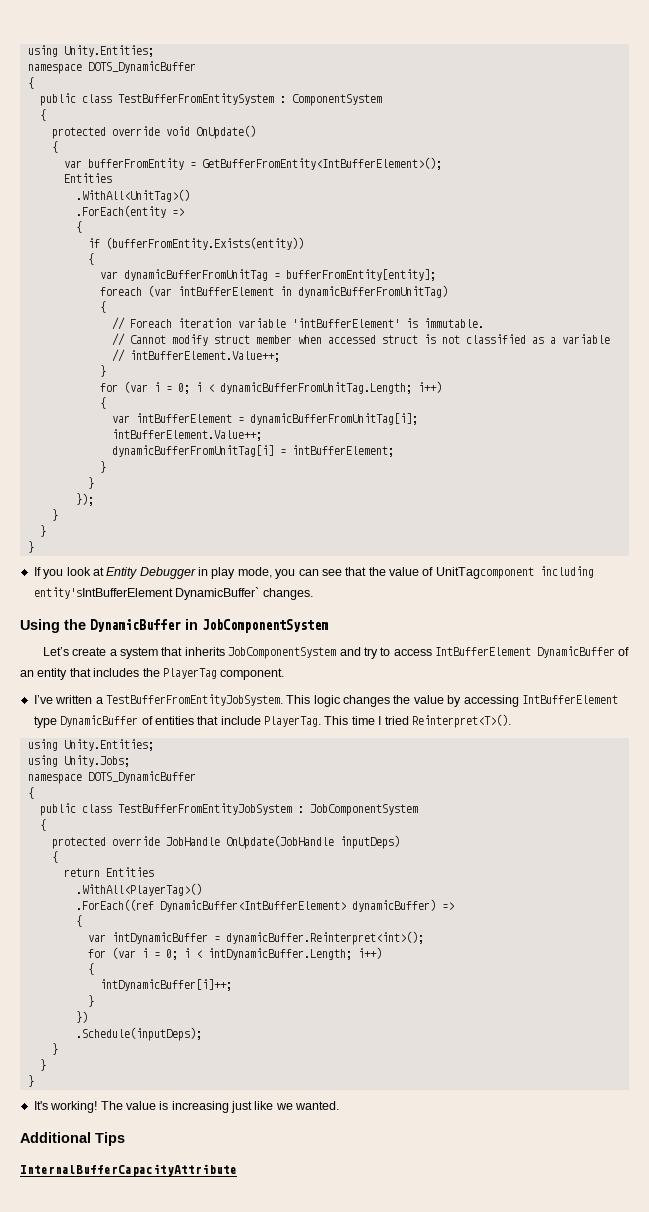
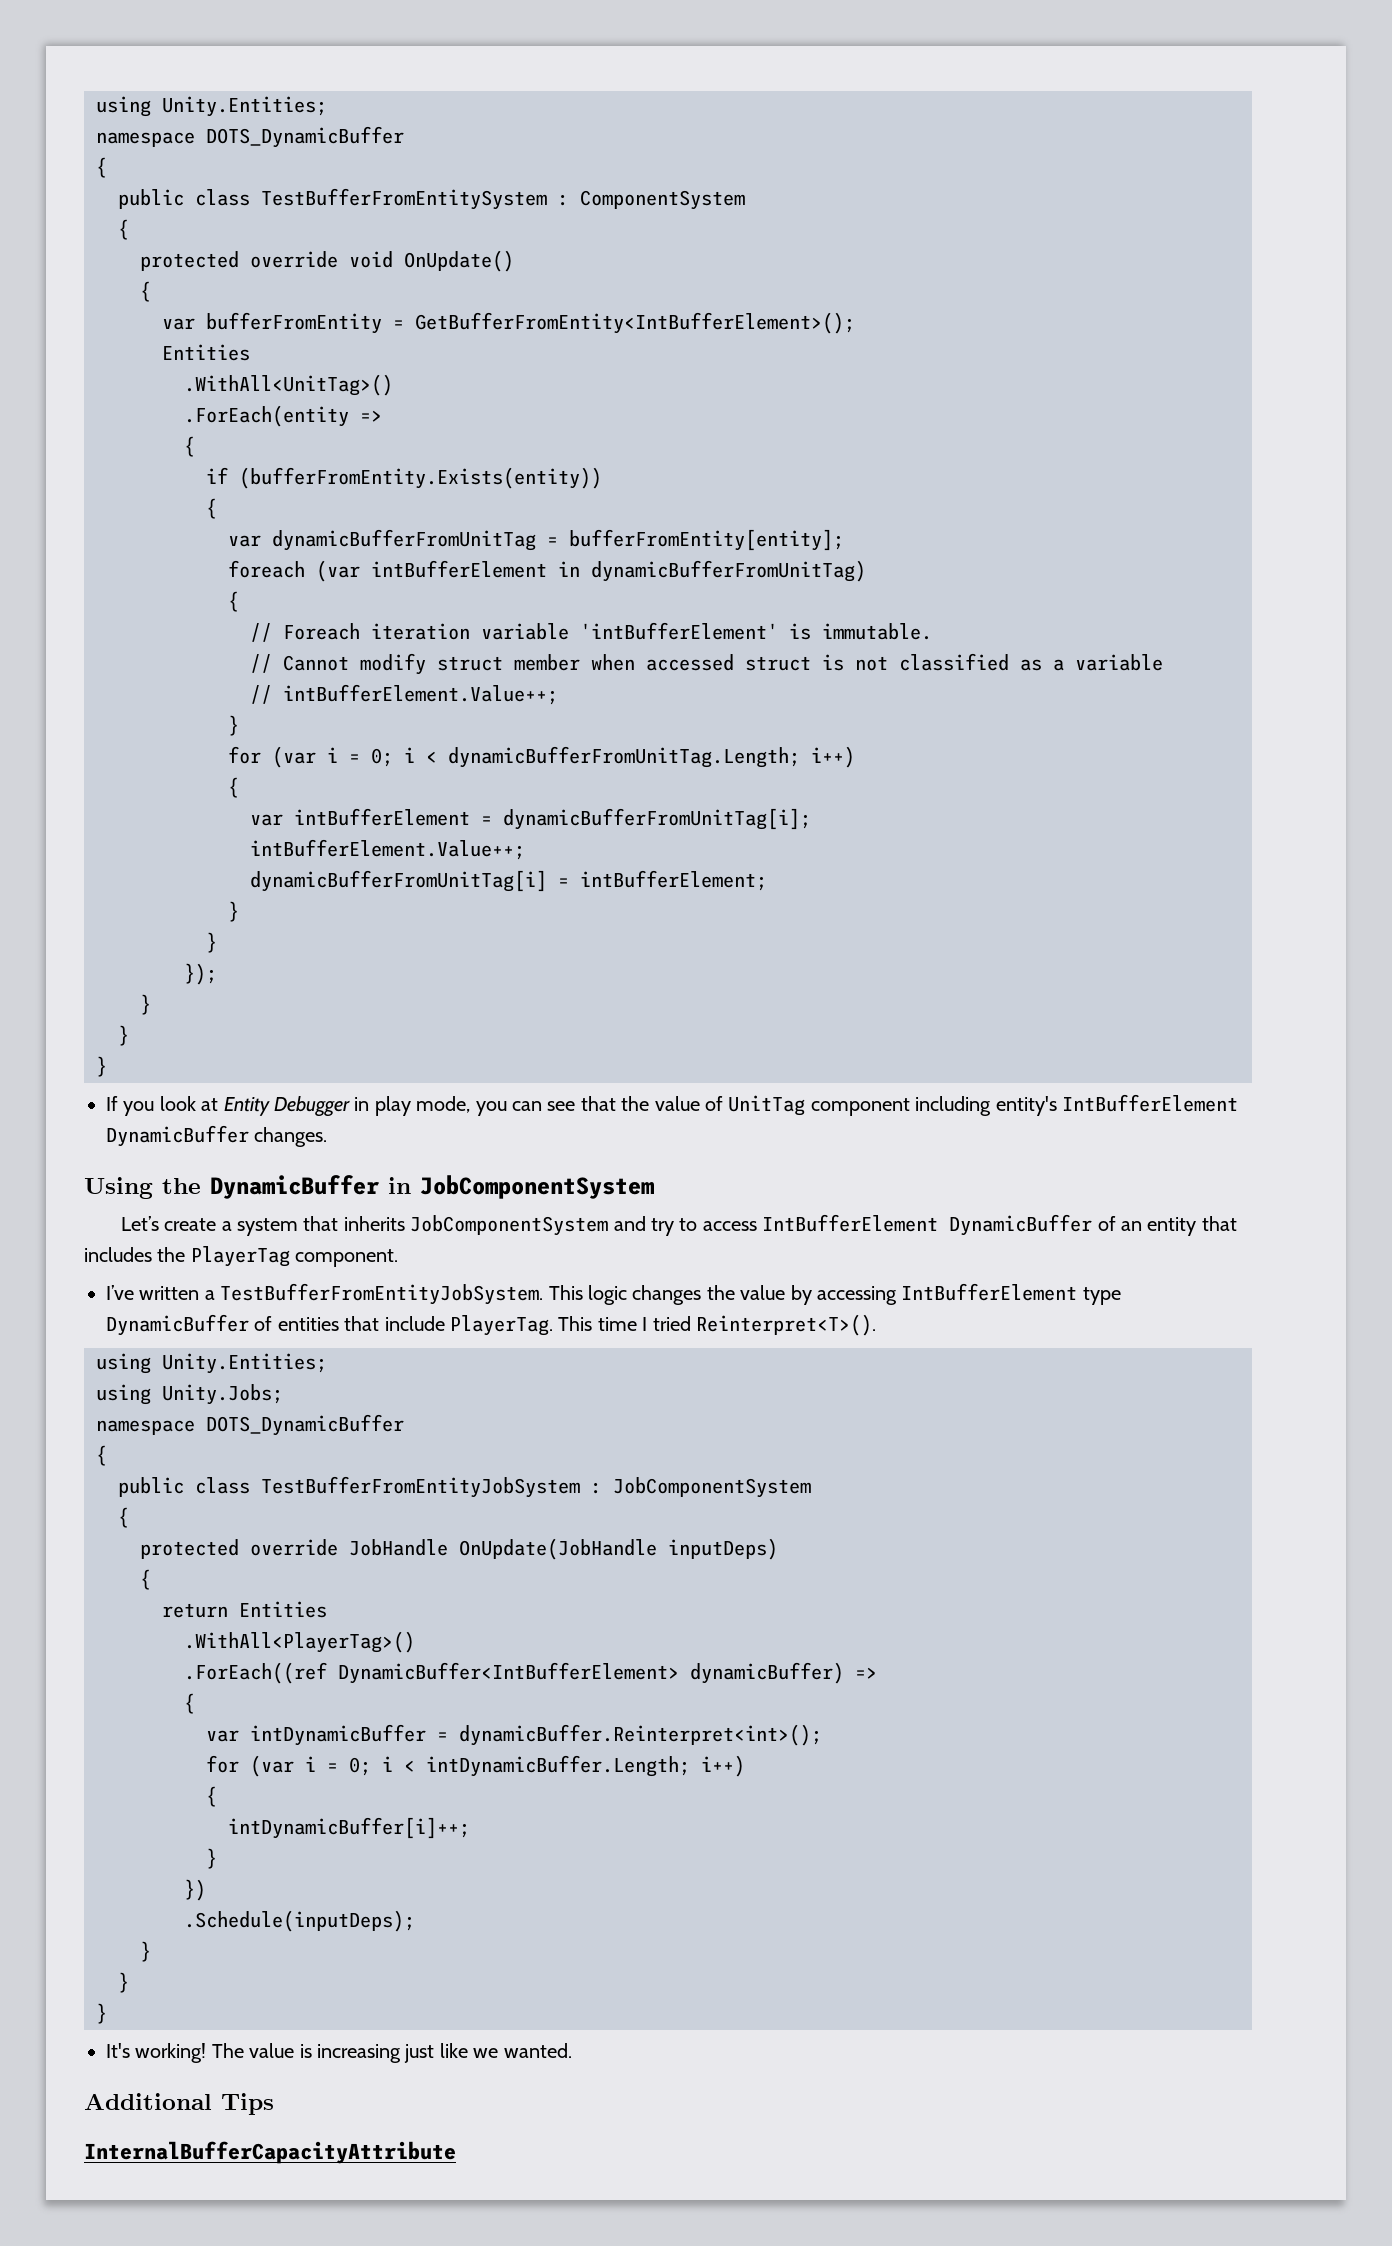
- If you look at Entity Debugger in play mode, you can see that the value of UnitTagcomponent including entity'sIntBufferElement DynamicBuffer` changes.
+ If you look at Entity Debugger in play mode, you can see that the value of UnitTag component including entity's IntBufferElement DynamicBuffer changes.

